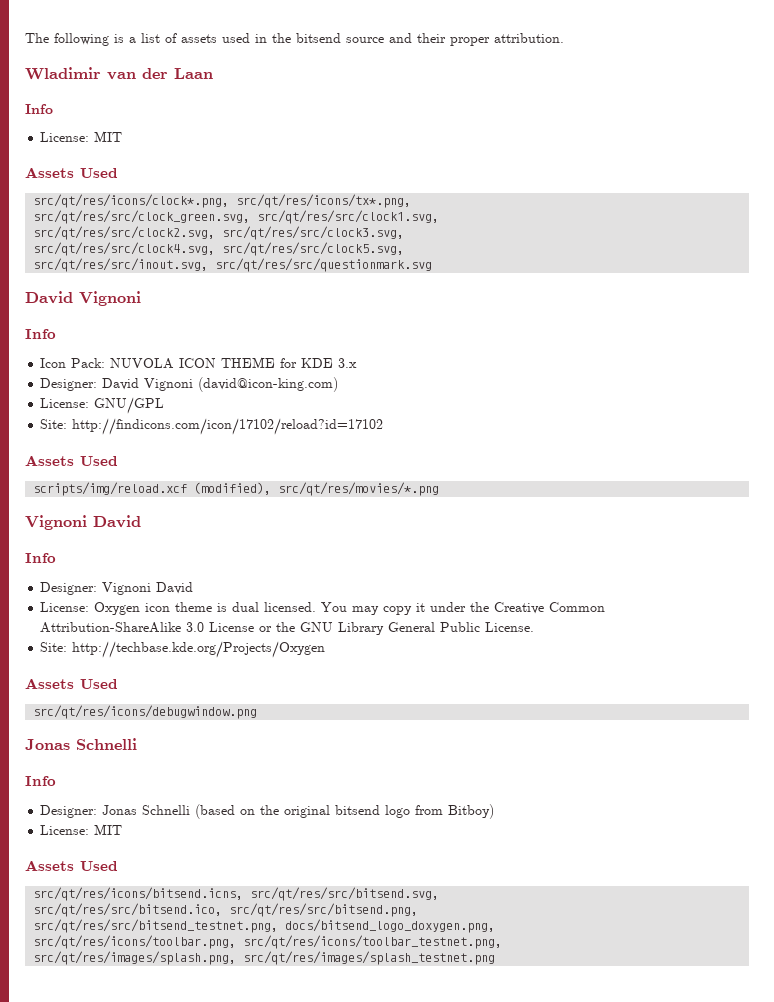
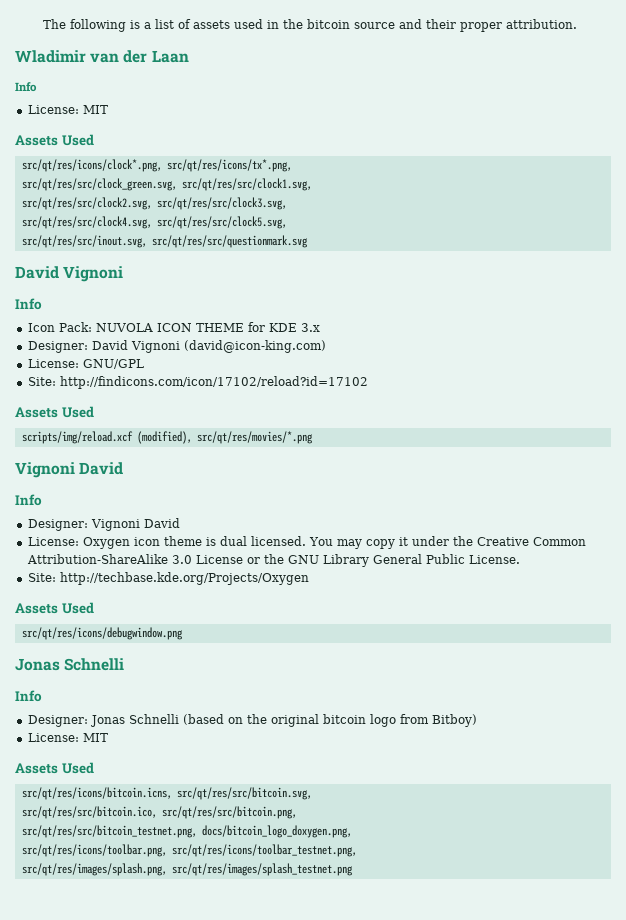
- The following is a list of assets used in the bitsend source and their proper attribution.
+ The following is a list of assets used in the bitcoin source and their proper attribution.
- Designer: Jonas Schnelli (based on the original bitsend logo from Bitboy)
+ Designer: Jonas Schnelli (based on the original bitcoin logo from Bitboy)
- src/qt/res/icons/bitsend.icns, src/qt/res/src/bitsend.svg,
- src/qt/res/src/bitsend.ico, src/qt/res/src/bitsend.png,
- src/qt/res/src/bitsend_testnet.png, docs/bitsend_logo_doxygen.png,
+ src/qt/res/icons/bitcoin.icns, src/qt/res/src/bitcoin.svg,
+ src/qt/res/src/bitcoin.ico, src/qt/res/src/bitcoin.png,
+ src/qt/res/src/bitcoin_testnet.png, docs/bitcoin_logo_doxygen.png,

